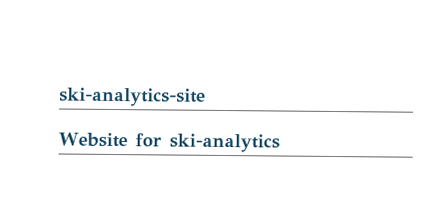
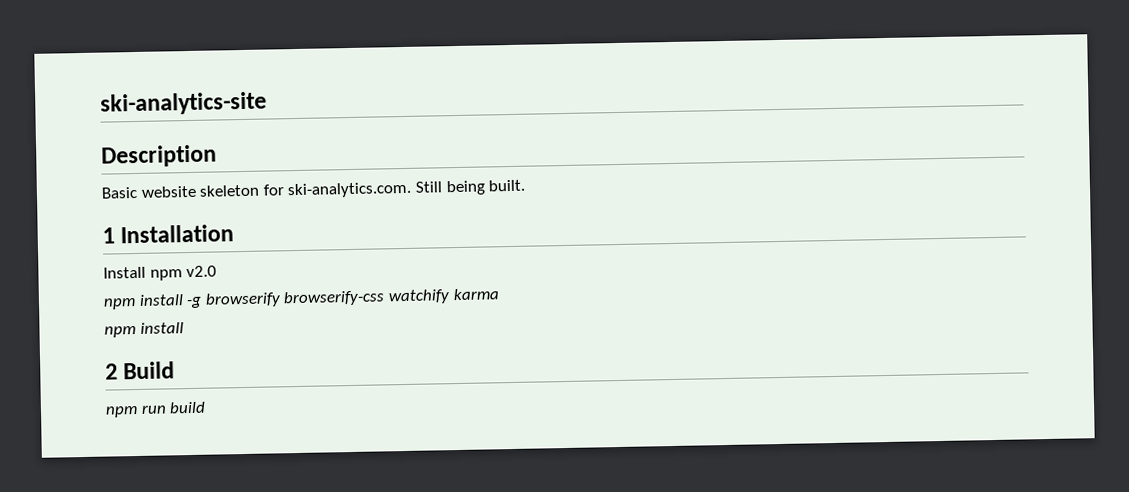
- Website for ski-analytics
+ Description
+ Basic website skeleton for ski-analytics.com. Still being built.
+ 1 Installation
+ Install npm v2.0
+ npm install -g browserify browserify-css watchify karma
+ npm install
+ 2 Build
+ npm run build

